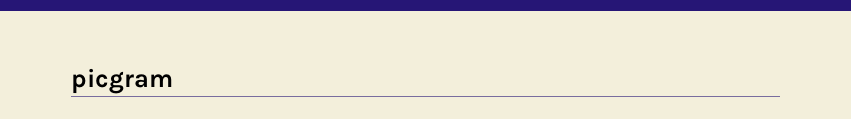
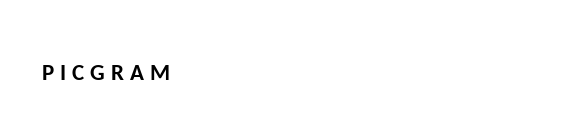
- picgram
+ P I C G R A M

